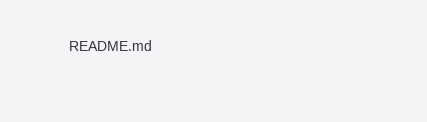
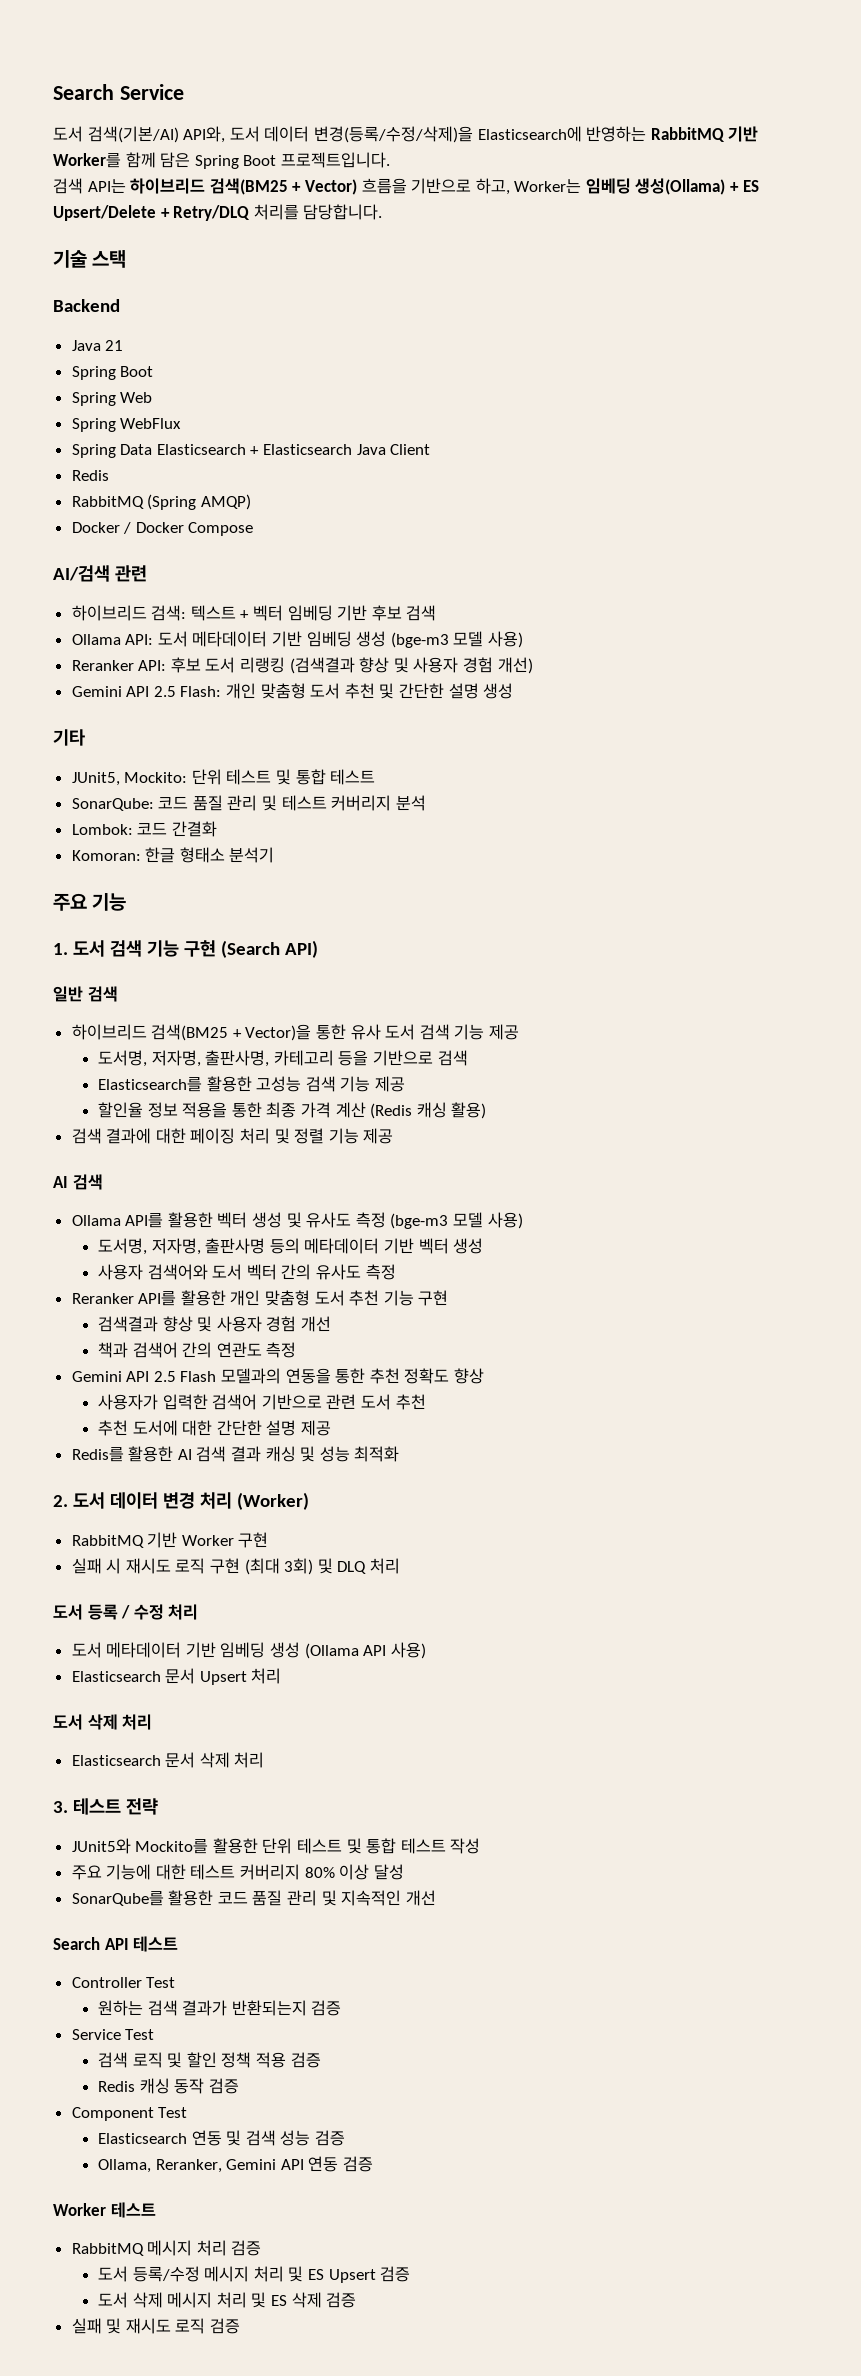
- README.md
+ Search Service
+ 도서 검색(기본/AI) API와, 도서 데이터 변경(등록/수정/삭제)을 Elasticsearch에 반영하는 RabbitMQ 기반 Worker를 함께 담은 Spring Boot 프로젝트입니다.
+ 검색 API는 하이브리드 검색(BM25 + Vector) 흐름을 기반으로 하고, Worker는 임베딩 생성(Ollama) + ES Upsert/Delete + Retry/DLQ 처리를 담당합니다.
+ 기술 스택
+ Backend
+ Java 21
+ Spring Boot
+ Spring Web
+ Spring WebFlux
+ Spring Data Elasticsearch + Elasticsearch Java Client
+ Redis
+ RabbitMQ (Spring AMQP)
+ Docker / Docker Compose
+ AI/검색 관련
+ 하이브리드 검색: 텍스트 + 벡터 임베딩 기반 후보 검색
+ Ollama API: 도서 메타데이터 기반 임베딩 생성 (bge-m3 모델 사용)
+ Reranker API: 후보 도서 리랭킹 (검색결과 향상 및 사용자 경험 개선)
+ Gemini API 2.5 Flash: 개인 맞춤형 도서 추천 및 간단한 설명 생성
+ 기타
+ JUnit5, Mockito: 단위 테스트 및 통합 테스트
+ SonarQube: 코드 품질 관리 및 테스트 커버리지 분석
+ Lombok: 코드 간결화
+ Komoran: 한글 형태소 분석기
+ 주요 기능
+ 1. 도서 검색 기능 구현 (Search API)
+ 일반 검색
+ 하이브리드 검색(BM25 + Vector)을 통한 유사 도서 검색 기능 제공
+ 도서명, 저자명, 출판사명, 카테고리 등을 기반으로 검색
+ Elasticsearch를 활용한 고성능 검색 기능 제공
+ 할인율 정보 적용을 통한 최종 가격 계산 (Redis 캐싱 활용)
+ 검색 결과에 대한 페이징 처리 및 정렬 기능 제공
+ AI 검색
+ Ollama API를 활용한 벡터 생성 및 유사도 측정 (bge-m3 모델 사용)
+ 도서명, 저자명, 출판사명 등의 메타데이터 기반 벡터 생성
+ 사용자 검색어와 도서 벡터 간의 유사도 측정
+ Reranker API를 활용한 개인 맞춤형 도서 추천 기능 구현
+ 검색결과 향상 및 사용자 경험 개선
+ 책과 검색어 간의 연관도 측정
+ Gemini API 2.5 Flash 모델과의 연동을 통한 추천 정확도 향상
+ 사용자가 입력한 검색어 기반으로 관련 도서 추천
+ 추천 도서에 대한 간단한 설명 제공
+ Redis를 활용한 AI 검색 결과 캐싱 및 성능 최적화
+ 2. 도서 데이터 변경 처리 (Worker)
+ RabbitMQ 기반 Worker 구현
+ 실패 시 재시도 로직 구현 (최대 3회) 및 DLQ 처리
+ 도서 등록 / 수정 처리
+ 도서 메타데이터 기반 임베딩 생성 (Ollama API 사용)
+ Elasticsearch 문서 Upsert 처리
+ 도서 삭제 처리
+ Elasticsearch 문서 삭제 처리
+ 3. 테스트 전략
+ JUnit5와 Mockito를 활용한 단위 테스트 및 통합 테스트 작성
+ 주요 기능에 대한 테스트 커버리지 80% 이상 달성
+ SonarQube를 활용한 코드 품질 관리 및 지속적인 개선
+ Search API 테스트
+ Controller Test
+ 원하는 검색 결과가 반환되는지 검증
+ Service Test
+ 검색 로직 및 할인 정책 적용 검증
+ Redis 캐싱 동작 검증
+ Component Test
+ Elasticsearch 연동 및 검색 성능 검증
+ Ollama, Reranker, Gemini API 연동 검증
+ Worker 테스트
+ RabbitMQ 메시지 처리 검증
+ 도서 등록/수정 메시지 처리 및 ES Upsert 검증
+ 도서 삭제 메시지 처리 및 ES 삭제 검증
+ 실패 및 재시도 로직 검증

